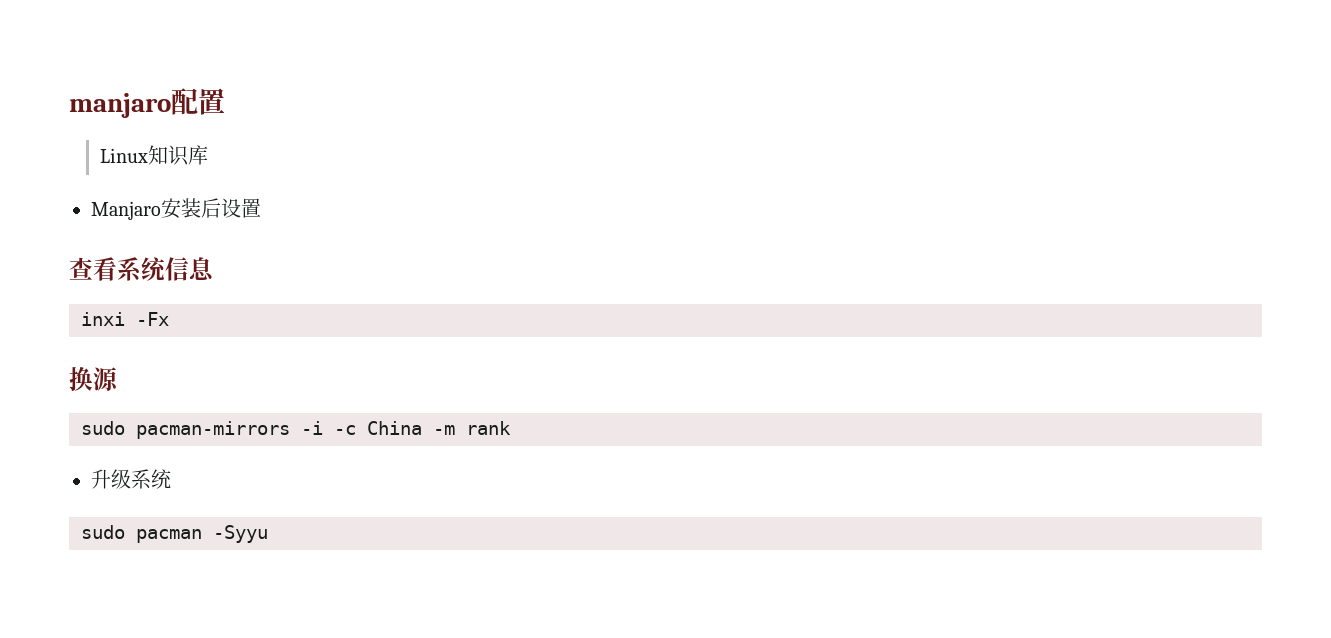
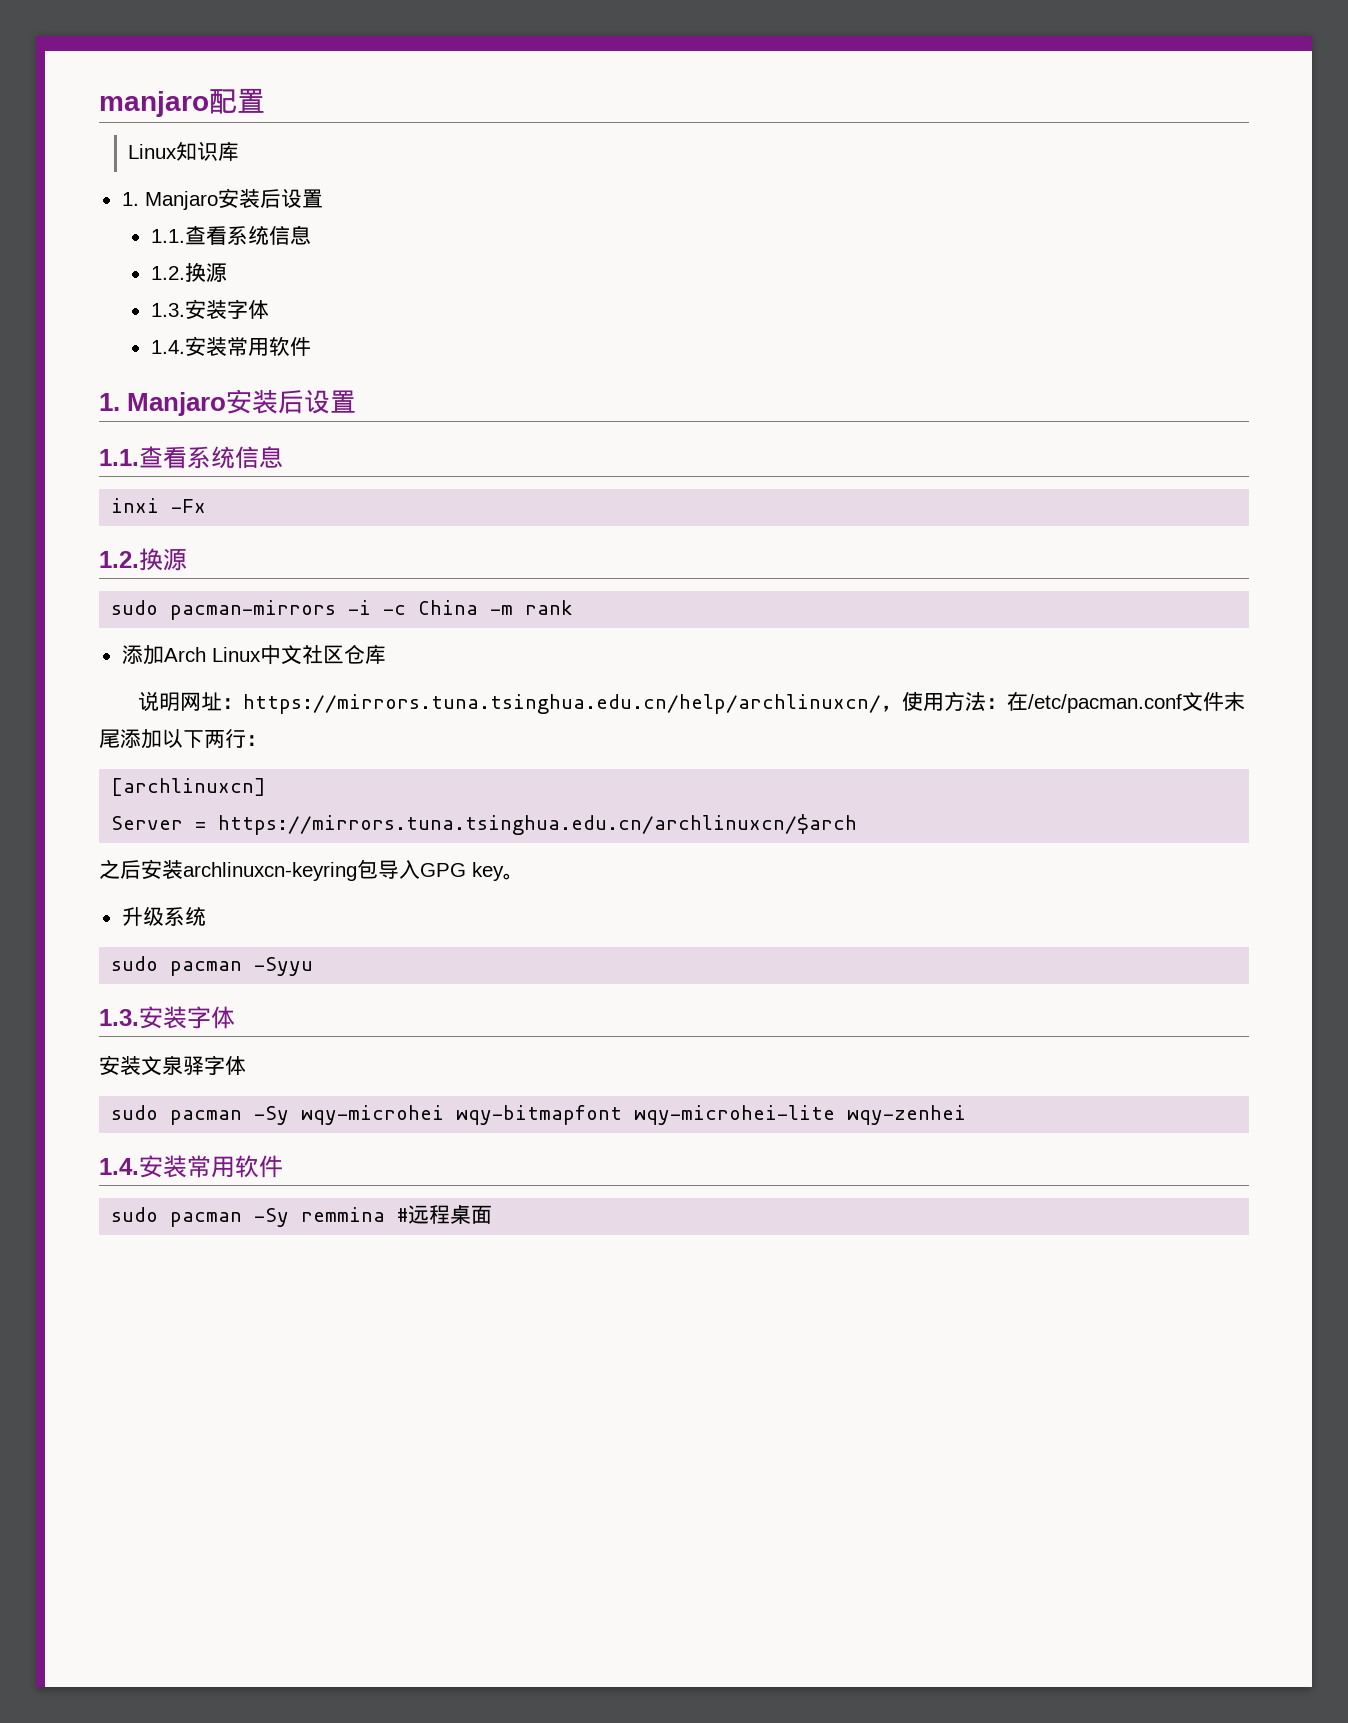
  Linux知识库
- Manjaro安装后设置
- 查看系统信息
+ 1. Manjaro安装后设置
+ 1.1.查看系统信息
+ 1.2.换源
+ 1.3.安装字体
+ 1.4.安装常用软件
+ 1. Manjaro安装后设置
+ 1.1.查看系统信息
  inxi -Fx
- 换源
+ 1.2.换源
+ 添加Arch Linux中文社区仓库
+ 说明网址：https://mirrors.tuna.tsinghua.edu.cn/help/archlinuxcn/，使用方法：在/etc/pacman.conf文件末尾添加以下两行：
+ [archlinuxcn]
+ Server = https://mirrors.tuna.tsinghua.edu.cn/archlinuxcn/$arch
+ 之后安装archlinuxcn-keyring包导入GPG key。
  sudo pacman -Syyu
+ 1.3.安装字体
+ 安装文泉驿字体
+ sudo pacman -Sy wqy-microhei wqy-bitmapfont wqy-microhei-lite wqy-zenhei
+ 1.4.安装常用软件
+ sudo pacman -Sy remmina #远程桌面

